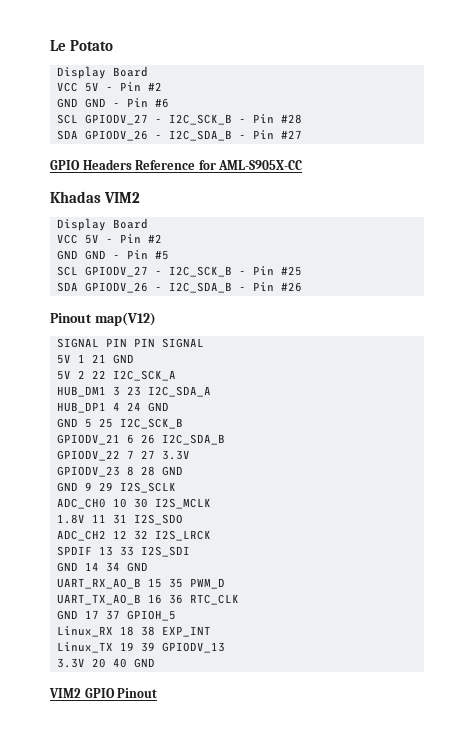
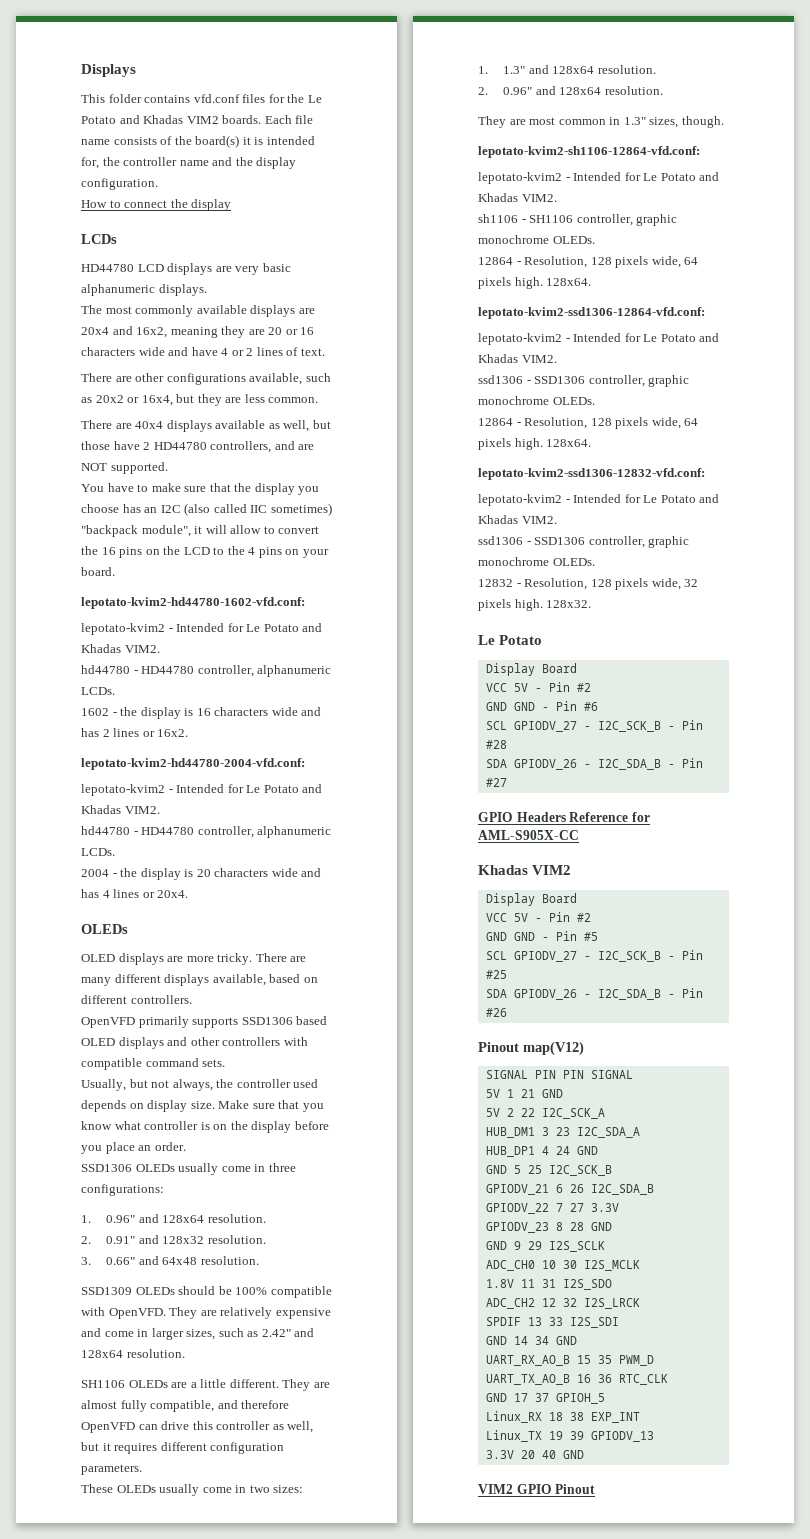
+ Displays
+ This folder contains vfd.conf files for the Le Potato and Khadas VIM2 boards. Each file name consists of the board(s) it is intended for, the controller name and the display configuration.
+ How to connect the display
+ LCDs
+ HD44780 LCD displays are very basic alphanumeric displays.
+ The most commonly available displays are 20x4 and 16x2, meaning they are 20 or 16 characters wide and have 4 or 2 lines of text.
+ There are other configurations available, such as 20x2 or 16x4, but they are less common.
+ There are 40x4 displays available as well, but those have 2 HD44780 controllers, and are NOT supported.
+ You have to make sure that the display you choose has an I2C (also called IIC sometimes) "backpack module", it will allow to convert the 16 pins on the LCD to the 4 pins on your board.
+ lepotato-kvim2-hd44780-1602-vfd.conf:
+ lepotato-kvim2 - Intended for Le Potato and Khadas VIM2.
+ hd44780 - HD44780 controller, alphanumeric LCDs.
+ 1602 - the display is 16 characters wide and has 2 lines or 16x2.
+ lepotato-kvim2-hd44780-2004-vfd.conf:
+ lepotato-kvim2 - Intended for Le Potato and Khadas VIM2.
+ hd44780 - HD44780 controller, alphanumeric LCDs.
+ 2004 - the display is 20 characters wide and has 4 lines or 20x4.
+ OLEDs
+ OLED displays are more tricky. There are many different displays available, based on different controllers.
+ OpenVFD primarily supports SSD1306 based OLED displays and other controllers with compatible command sets.
+ Usually, but not always, the controller used depends on display size. Make sure that you know what controller is on the display before you place an order.
+ SSD1306 OLEDs usually come in three configurations:
+ 1. 0.96" and 128x64 resolution.
+ 2. 0.91" and 128x32 resolution.
+ 3. 0.66" and 64x48 resolution.
+ SSD1309 OLEDs should be 100% compatible with OpenVFD. They are relatively expensive and come in larger sizes, such as 2.42" and 128x64 resolution.
+ SH1106 OLEDs are a little different. They are almost fully compatible, and therefore OpenVFD can drive this controller as well, but it requires different configuration parameters.
+ These OLEDs usually come in two sizes:
+ 1. 1.3" and 128x64 resolution.
+ 2. 0.96" and 128x64 resolution.
+ They are most common in 1.3" sizes, though.
+ lepotato-kvim2-sh1106-12864-vfd.conf:
+ lepotato-kvim2 - Intended for Le Potato and Khadas VIM2.
+ sh1106 - SH1106 controller, graphic monochrome OLEDs.
+ 12864 - Resolution, 128 pixels wide, 64 pixels high. 128x64.
+ lepotato-kvim2-ssd1306-12864-vfd.conf:
+ lepotato-kvim2 - Intended for Le Potato and Khadas VIM2.
+ ssd1306 - SSD1306 controller, graphic monochrome OLEDs.
+ 12864 - Resolution, 128 pixels wide, 64 pixels high. 128x64.
+ lepotato-kvim2-ssd1306-12832-vfd.conf:
+ lepotato-kvim2 - Intended for Le Potato and Khadas VIM2.
+ ssd1306 - SSD1306 controller, graphic monochrome OLEDs.
+ 12832 - Resolution, 128 pixels wide, 32 pixels high. 128x32.

